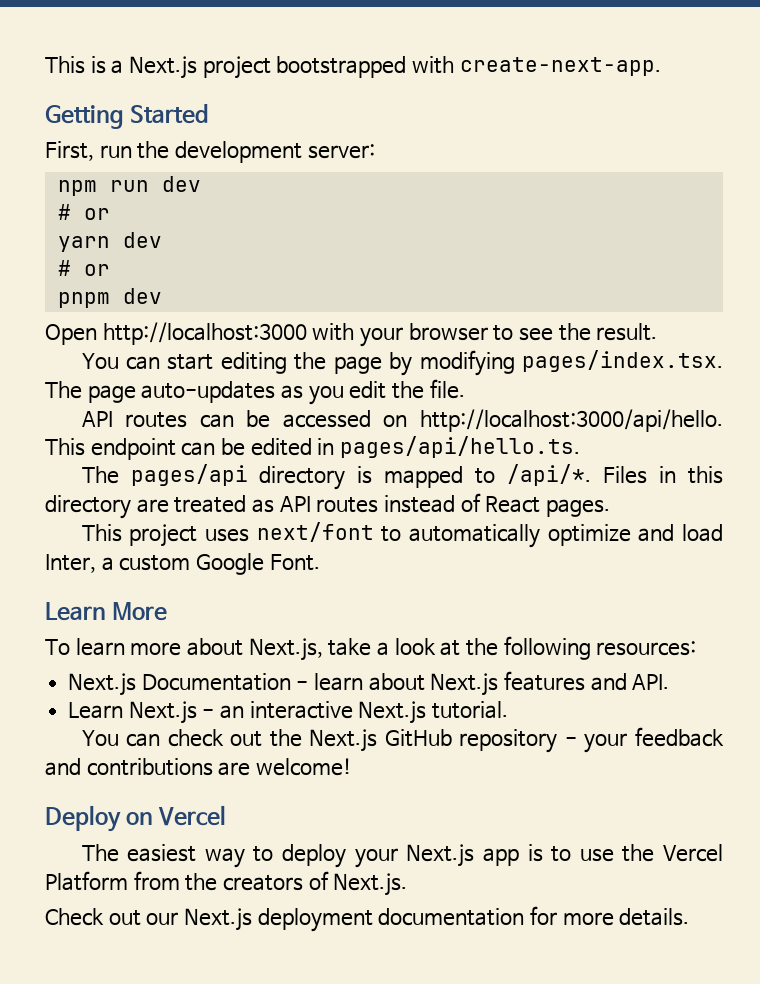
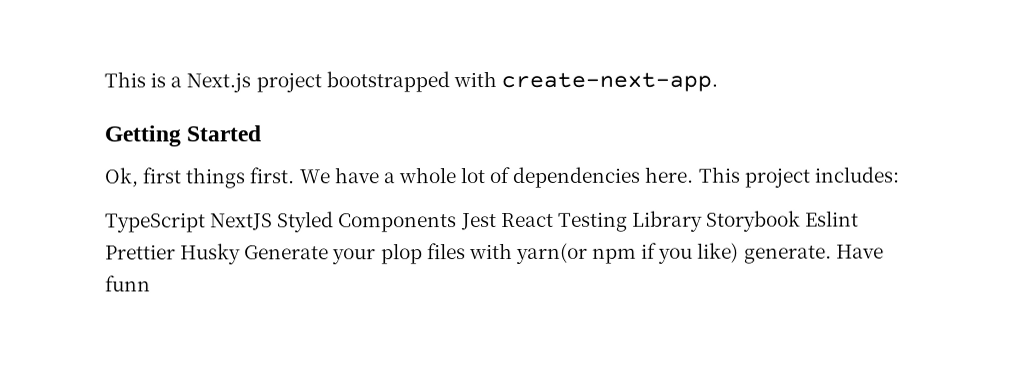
- First, run the development server:
- npm run dev
- # or
- yarn dev
- # or
- pnpm dev
- Open http://localhost:3000 with your browser to see the result.
- You can start editing the page by modifying pages/index.tsx. The page auto-updates as you edit the file.
- API routes can be accessed on http://localhost:3000/api/hello. This endpoint can be edited in pages/api/hello.ts.
- The pages/api directory is mapped to /api/*. Files in this directory are treated as API routes instead of React pages.
- This project uses next/font to automatically optimize and load Inter, a custom Google Font.
- Learn More
- To learn more about Next.js, take a look at the following resources:
- Next.js Documentation - learn about Next.js features and API.
- Learn Next.js - an interactive Next.js tutorial.
- You can check out the Next.js GitHub repository - your feedback and contributions are welcome!
- Deploy on Vercel
- The easiest way to deploy your Next.js app is to use the Vercel Platform from the creators of Next.js.
- Check out our Next.js deployment documentation for more details.
+ Ok, first things first. We have a whole lot of dependencies here. This project includes:
+ TypeScript NextJS Styled Components Jest React Testing Library Storybook Eslint Prettier Husky Generate your plop files with yarn(or npm if you like) generate. Have funn

